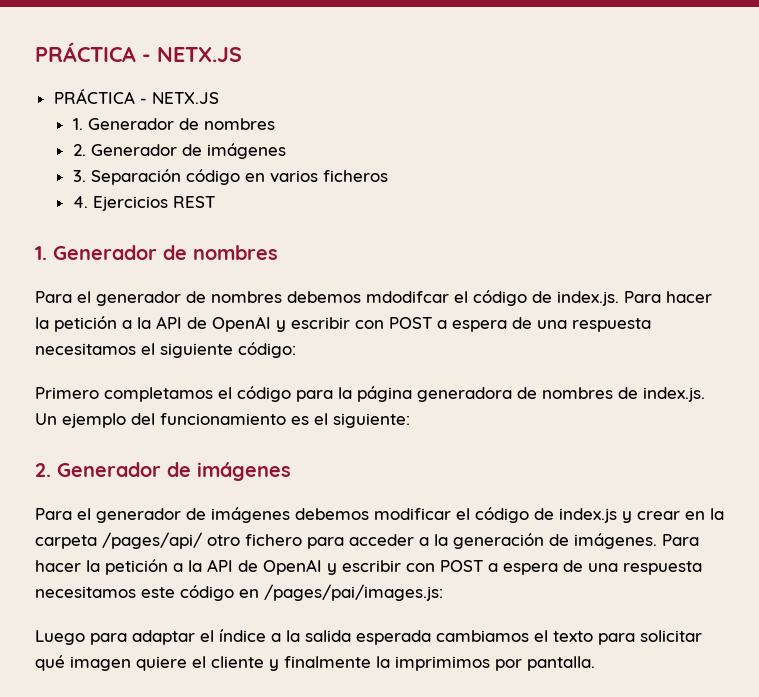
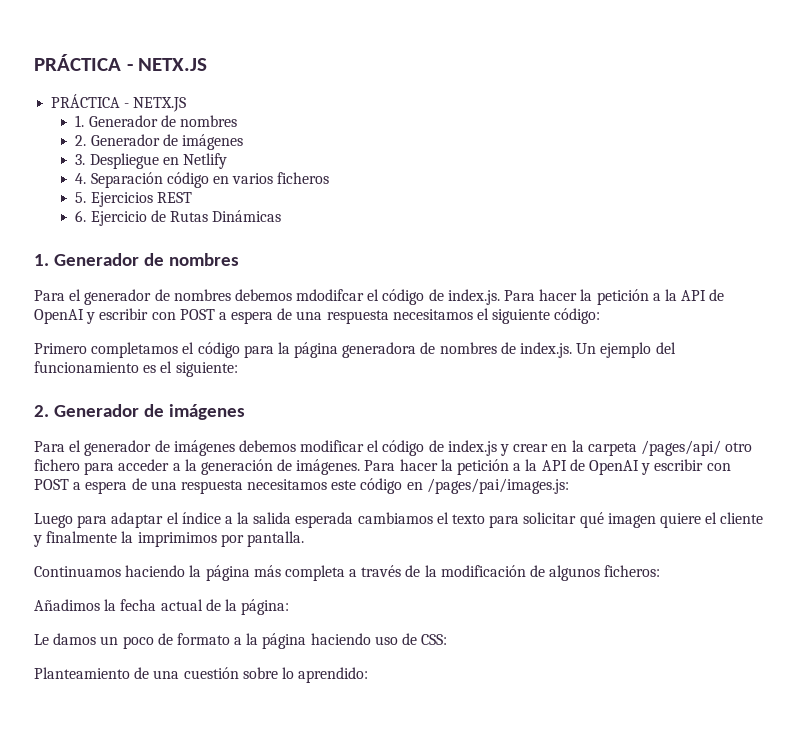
- 3. Separación código en varios ficheros
+ 3. Despliegue en Netlify
+ 4. Separación código en varios ficheros
- 4. Ejercicios REST
+ 5. Ejercicios REST
+ 6. Ejercicio de Rutas Dinámicas
+ Continuamos haciendo la página más completa a través de la modificación de algunos ficheros:
+ Añadimos la fecha actual de la página:
+ Le damos un poco de formato a la página haciendo uso de CSS:
+ Planteamiento de una cuestión sobre lo aprendido:

